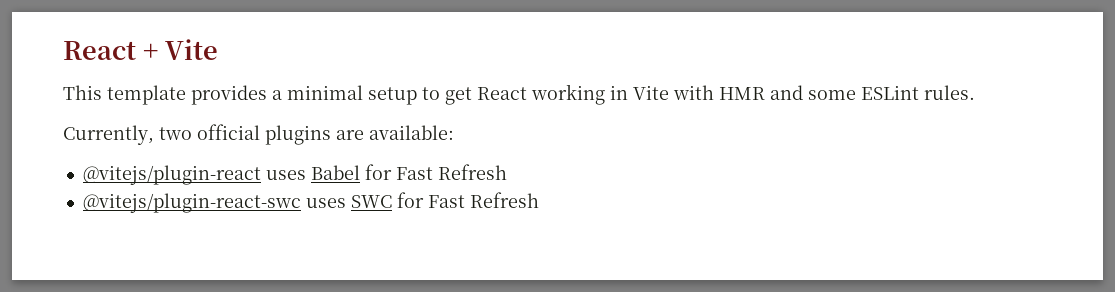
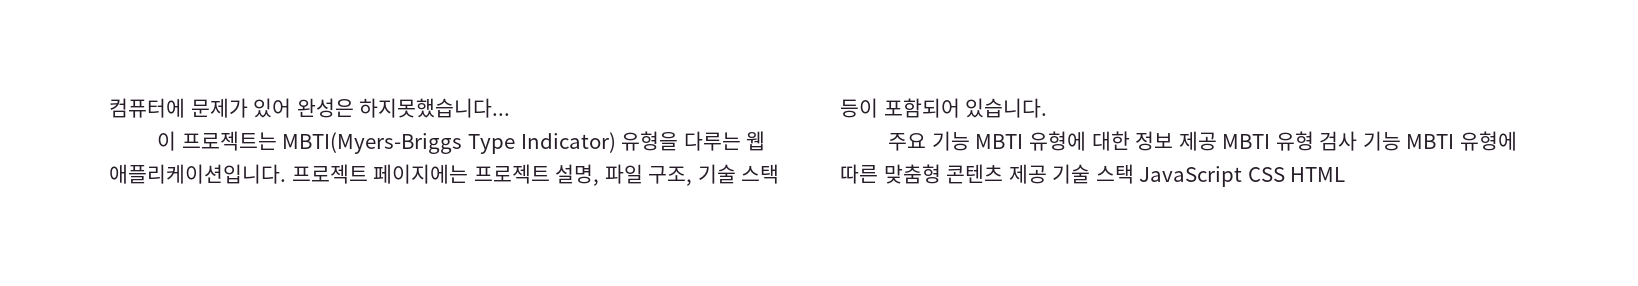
- React + Vite
- This template provides a minimal setup to get React working in Vite with HMR and some ESLint rules.
- Currently, two official plugins are available:
- @vitejs/plugin-react uses Babel for Fast Refresh
- @vitejs/plugin-react-swc uses SWC for Fast Refresh
+ 컴퓨터에 문제가 있어 완성은 하지못했습니다...
+ 이 프로젝트는 MBTI(Myers-Briggs Type Indicator) 유형을 다루는 웹 애플리케이션입니다. 프로젝트 페이지에는 프로젝트 설명, 파일 구조, 기술 스택 등이 포함되어 있습니다.
+ 주요 기능 MBTI 유형에 대한 정보 제공 MBTI 유형 검사 기능 MBTI 유형에 따른 맞춤형 콘텐츠 제공 기술 스택 JavaScript CSS HTML

